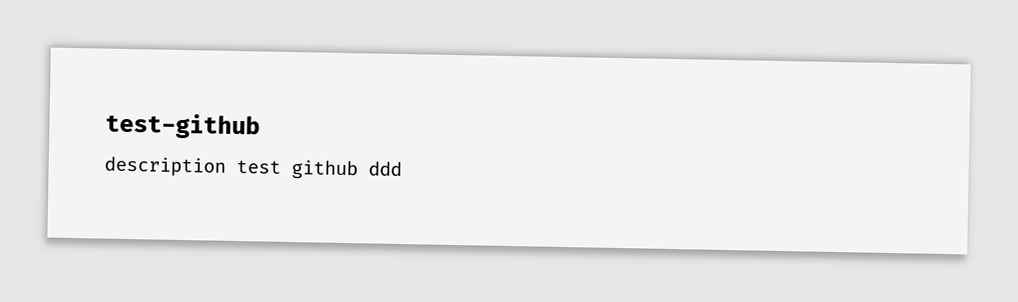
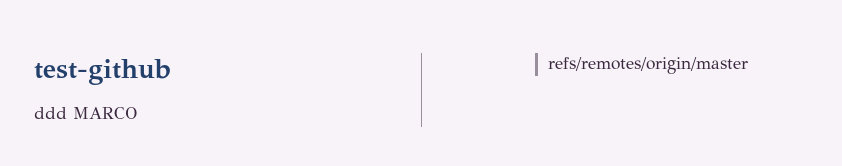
- description test github ddd
+ ddd MARCO
+ refs/remotes/origin/master

